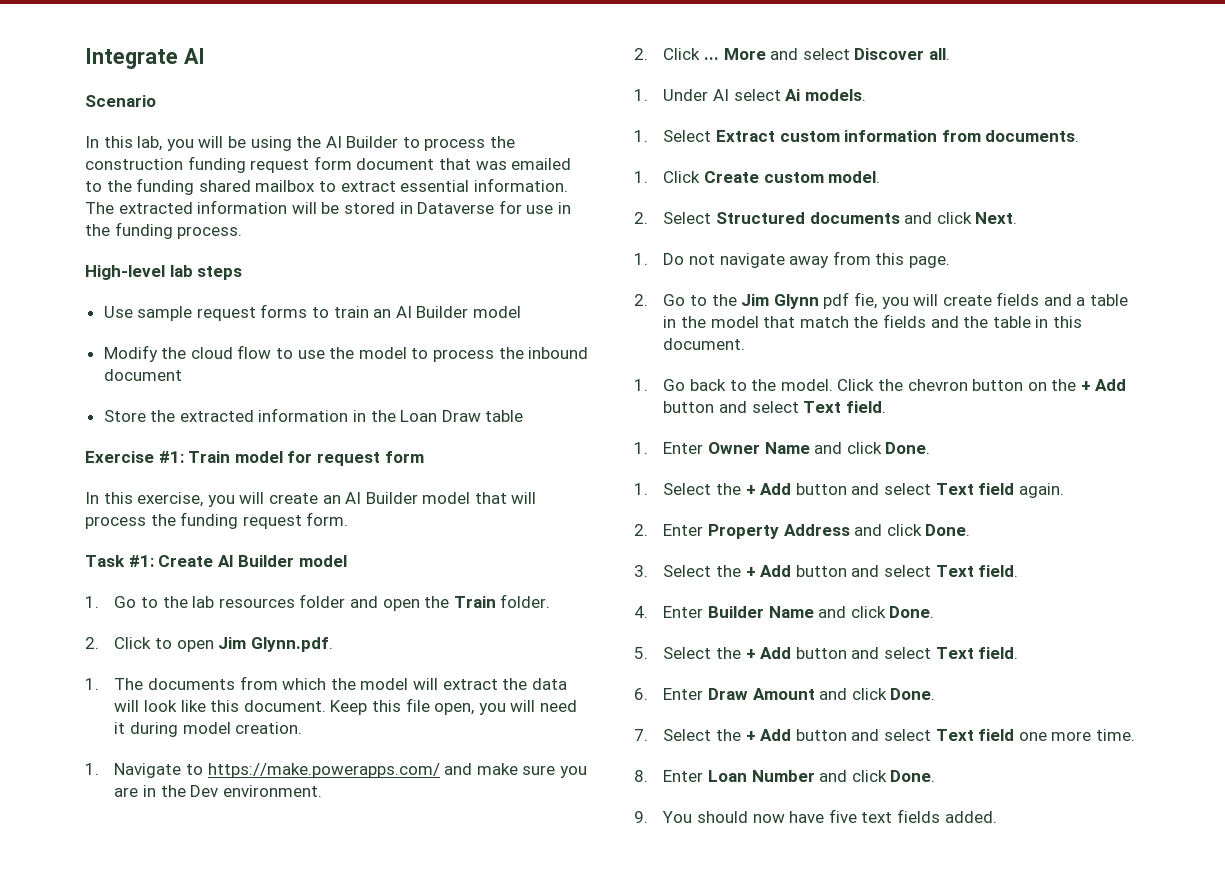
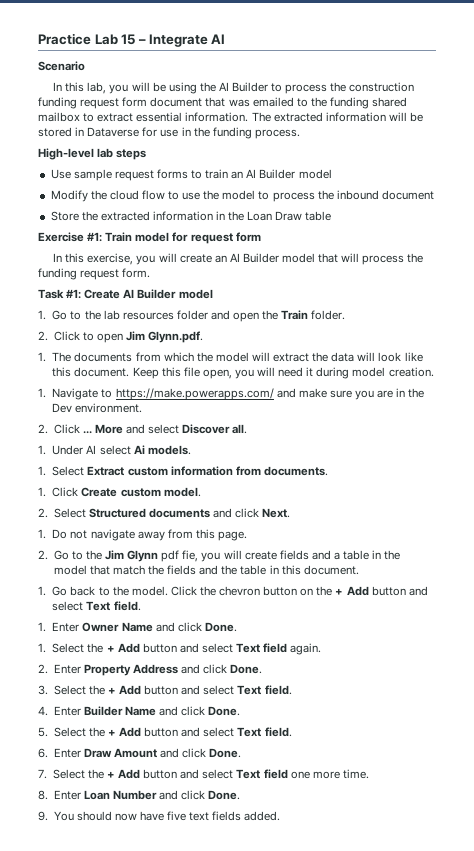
- Integrate AI
+ Practice Lab 15 – Integrate AI

